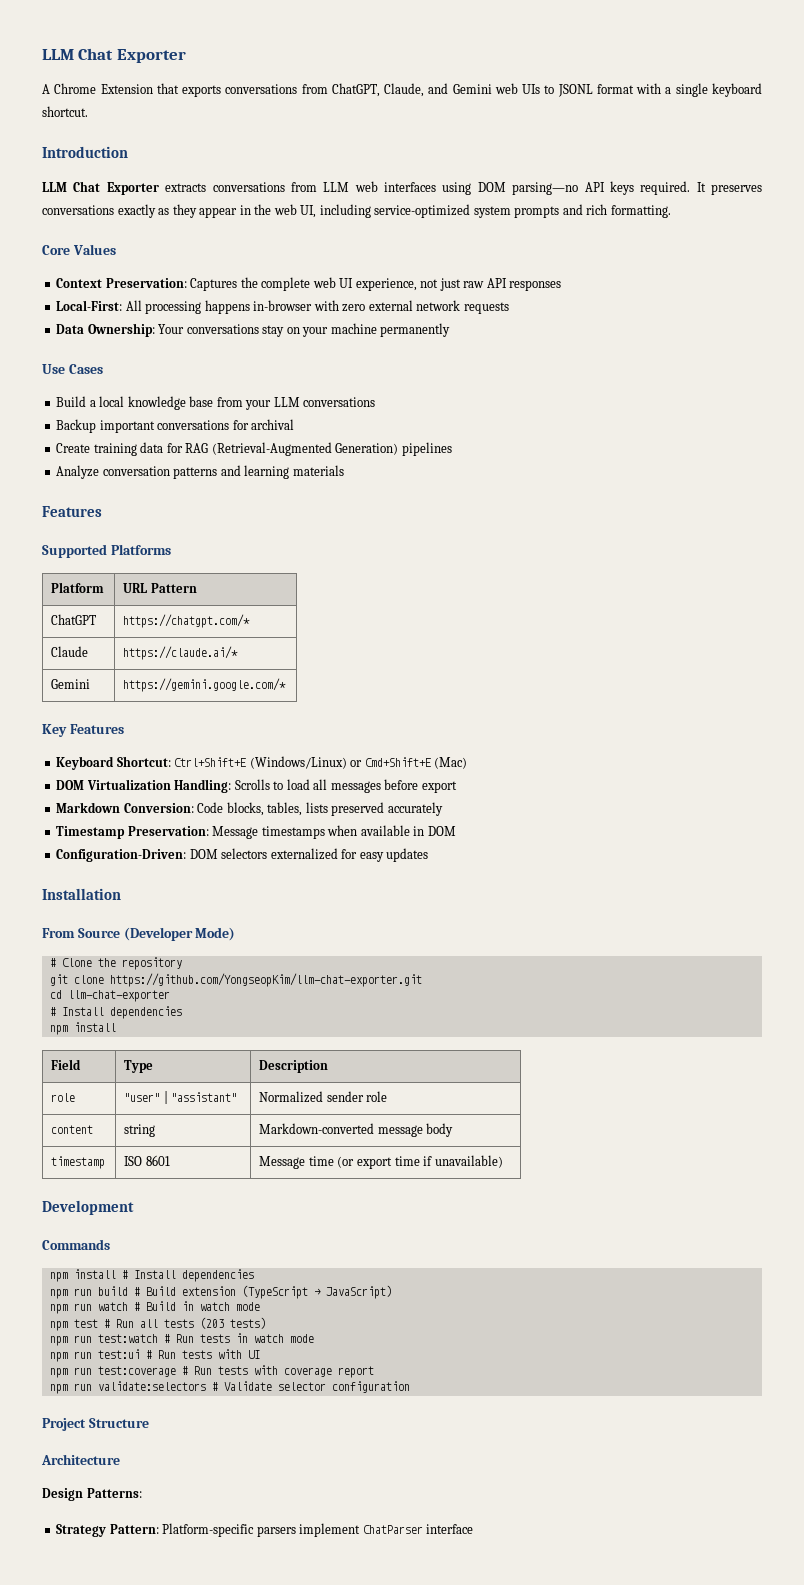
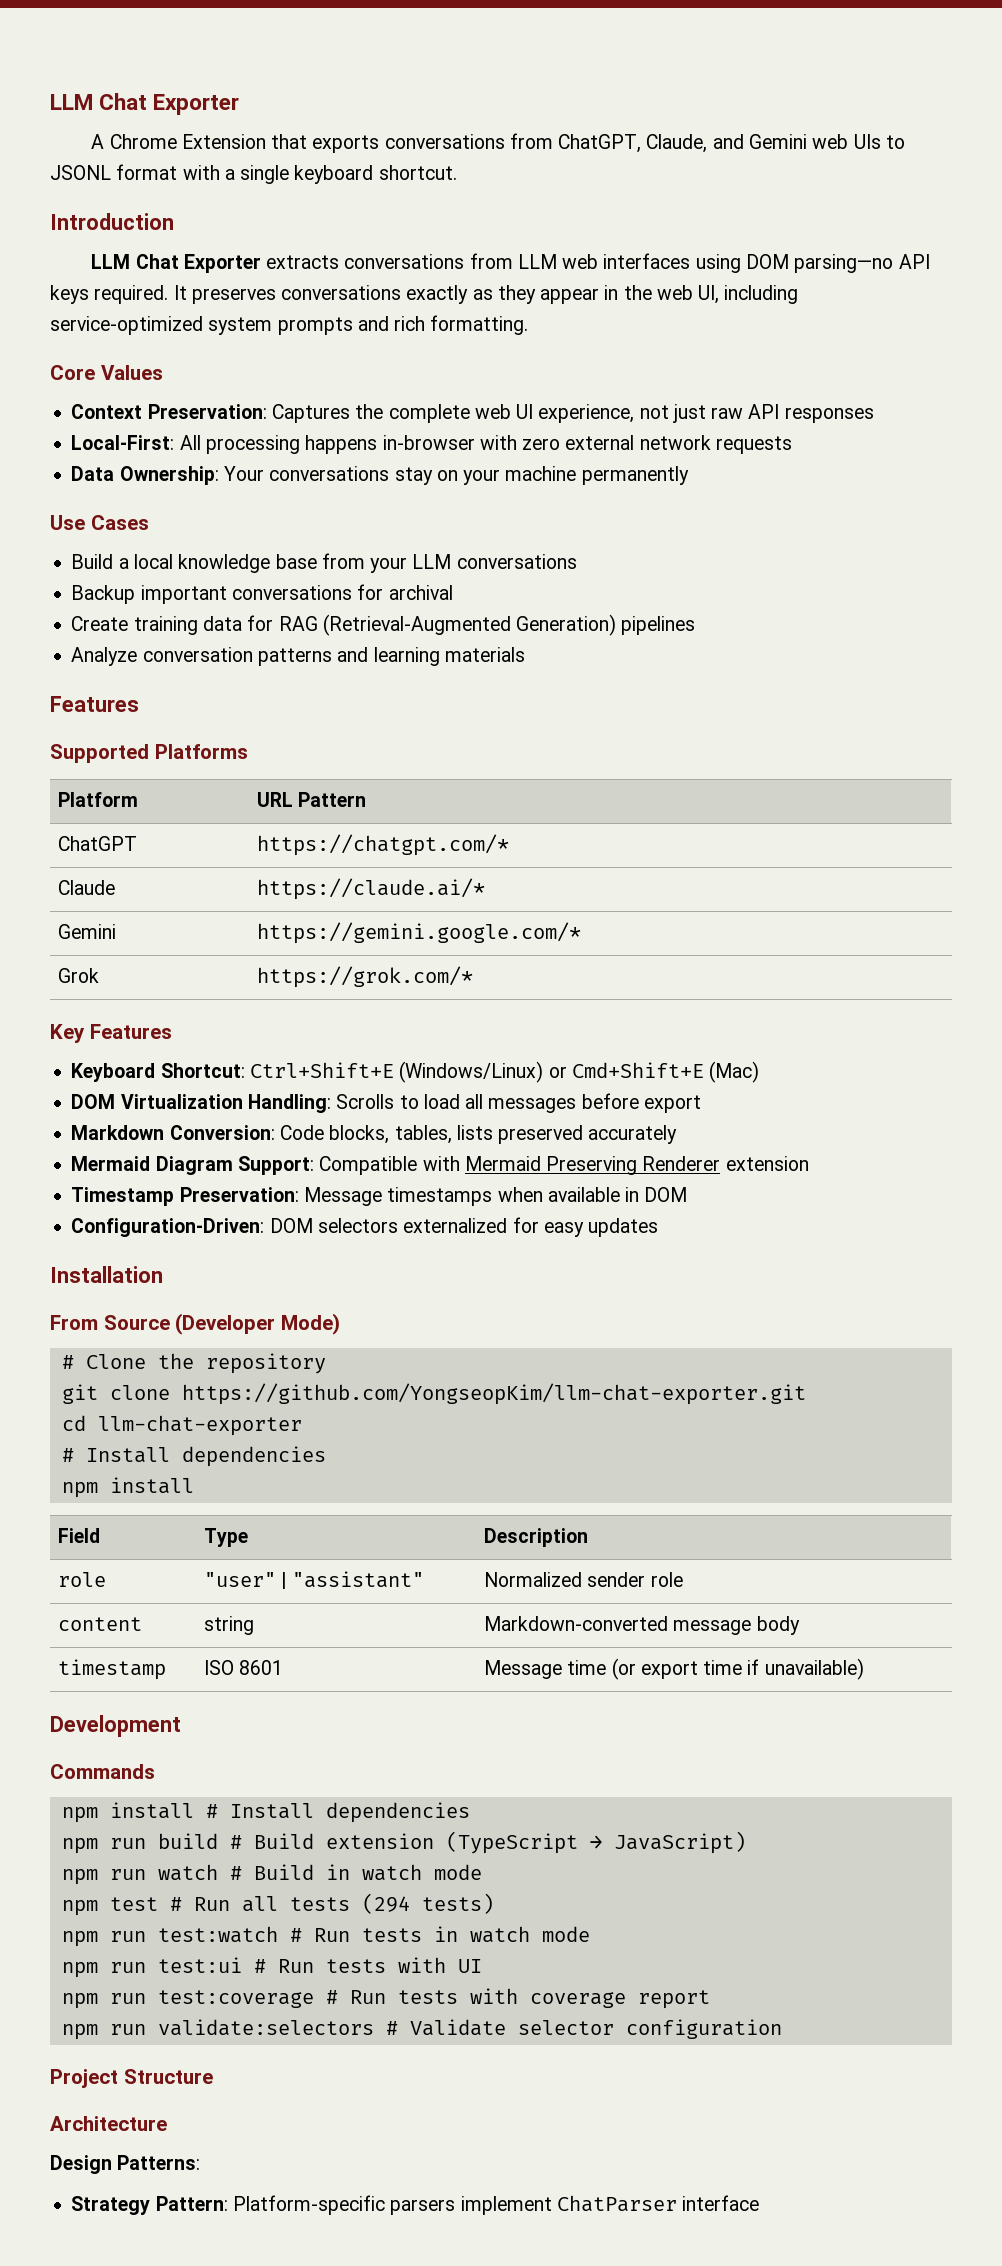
+ Grok | https://grok.com/*
+ Mermaid Diagram Support: Compatible with Mermaid Preserving Renderer extension
- npm test # Run all tests (203 tests)
+ npm test # Run all tests (294 tests)

